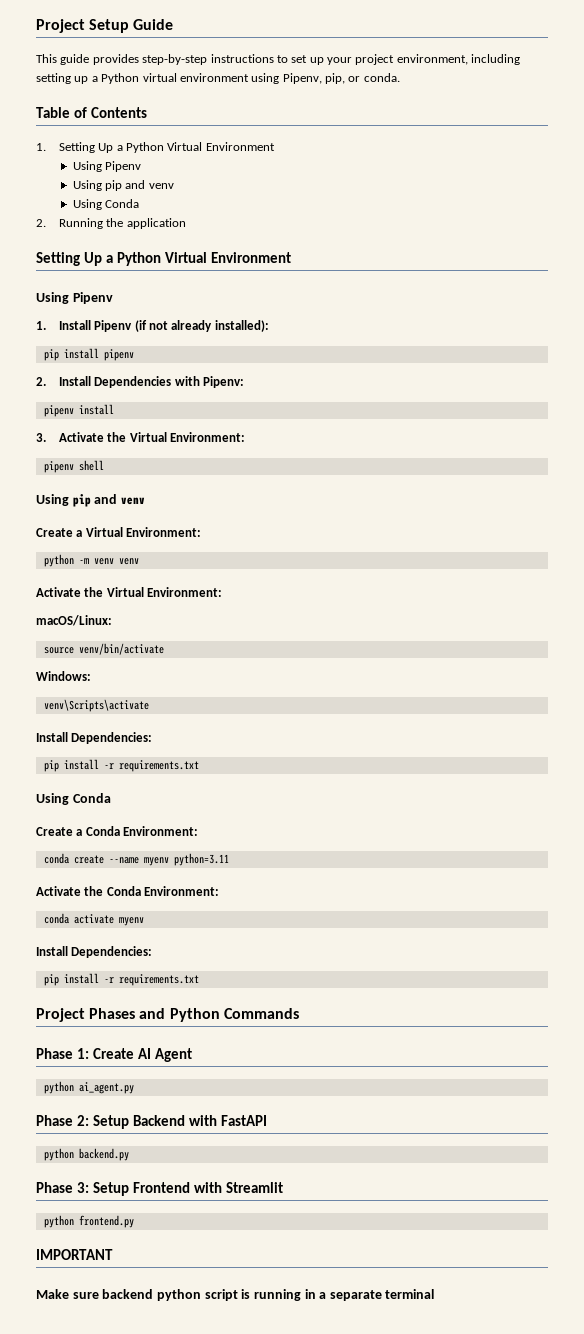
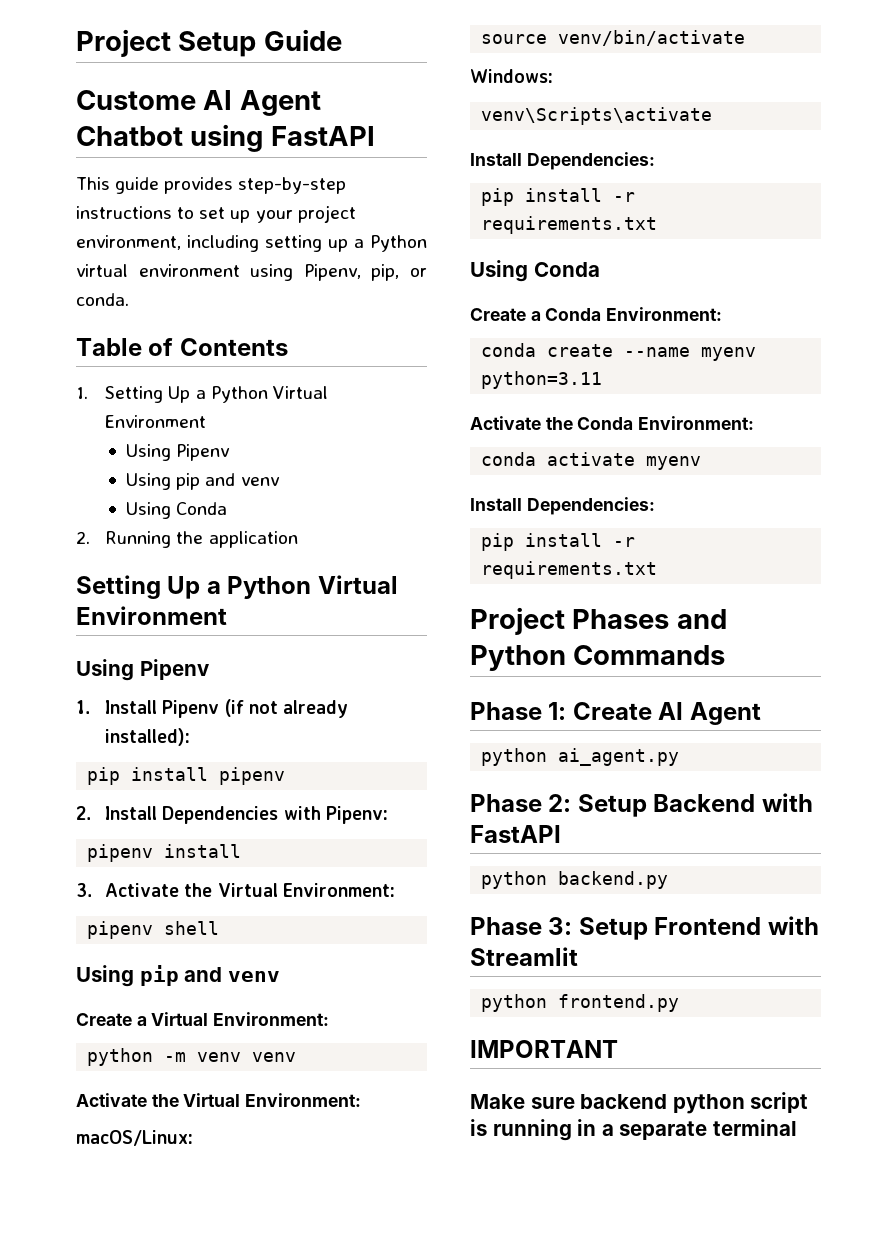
+ Custome AI Agent Chatbot using FastAPI

